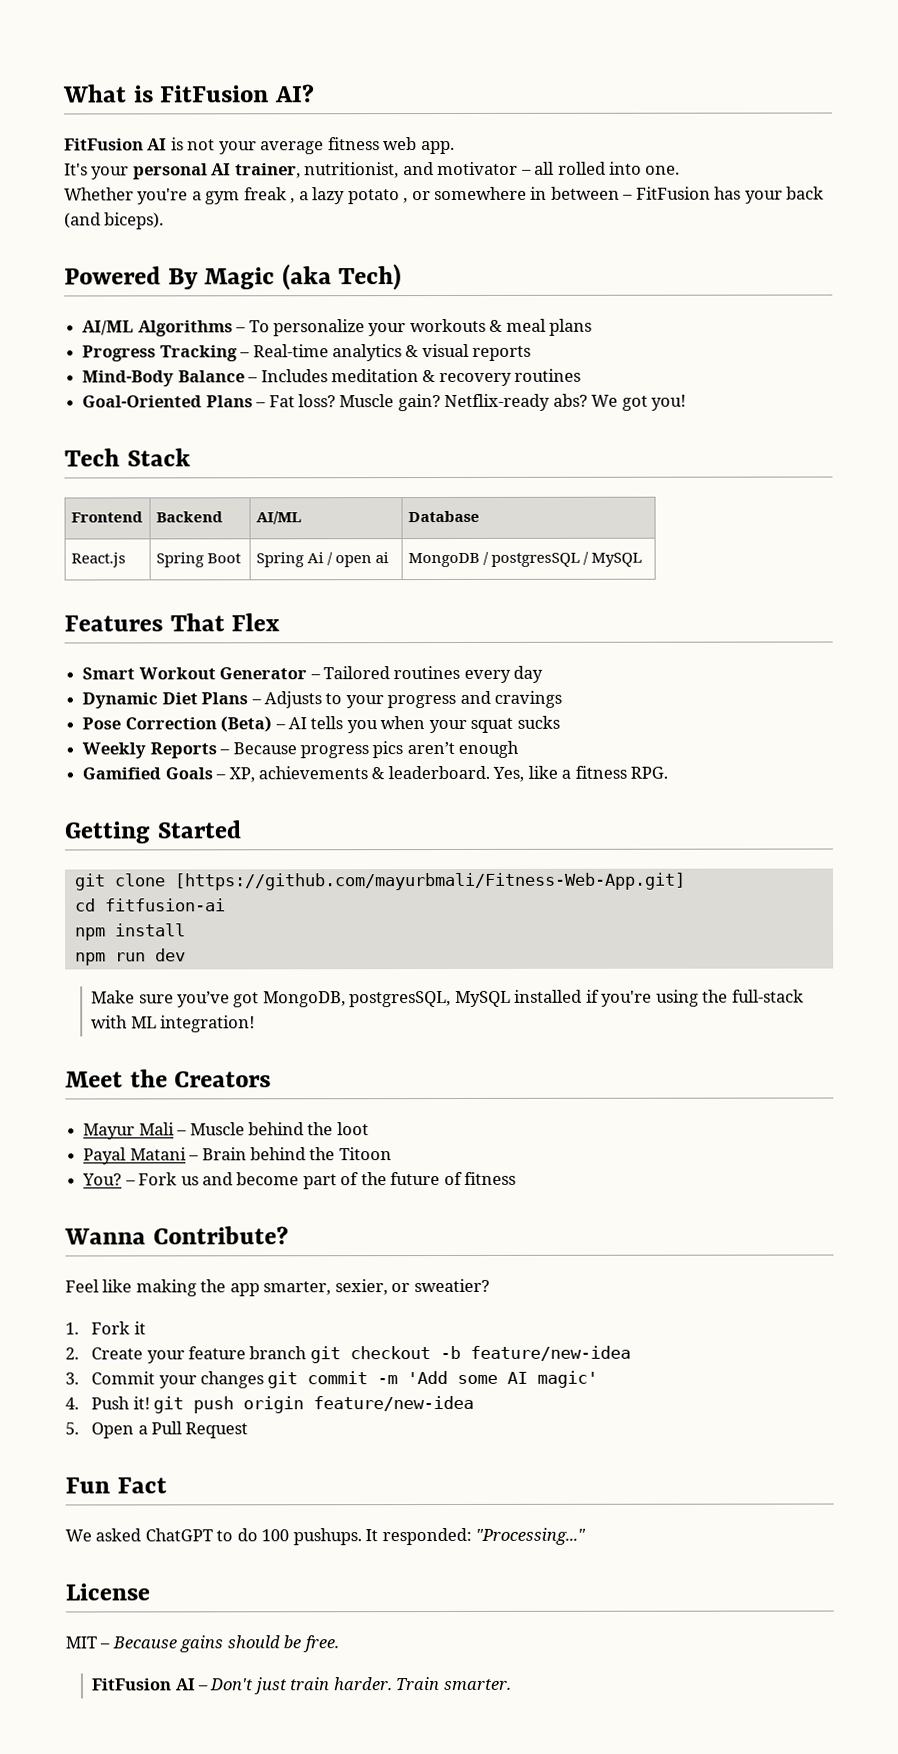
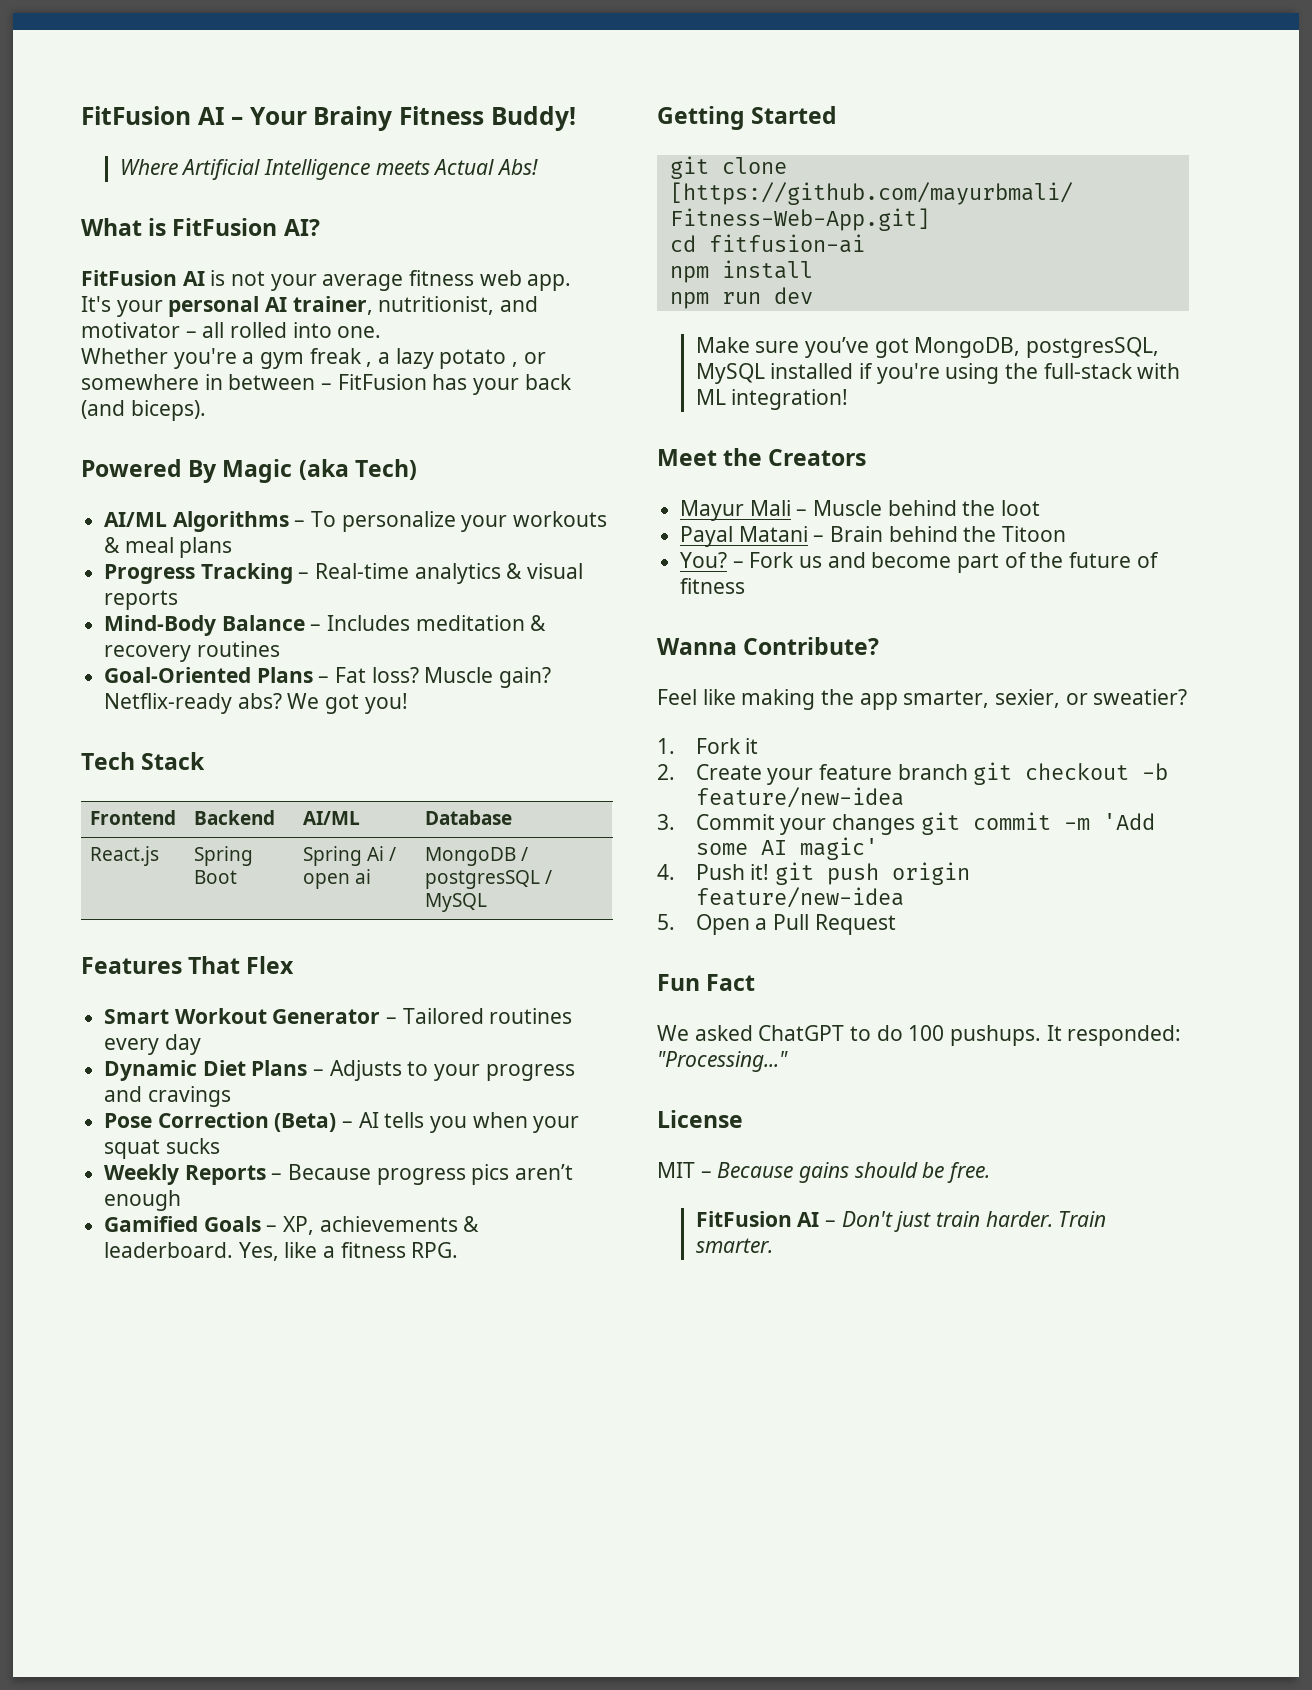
+ FitFusion AI – Your Brainy Fitness Buddy!
+ Where Artificial Intelligence meets Actual Abs!

